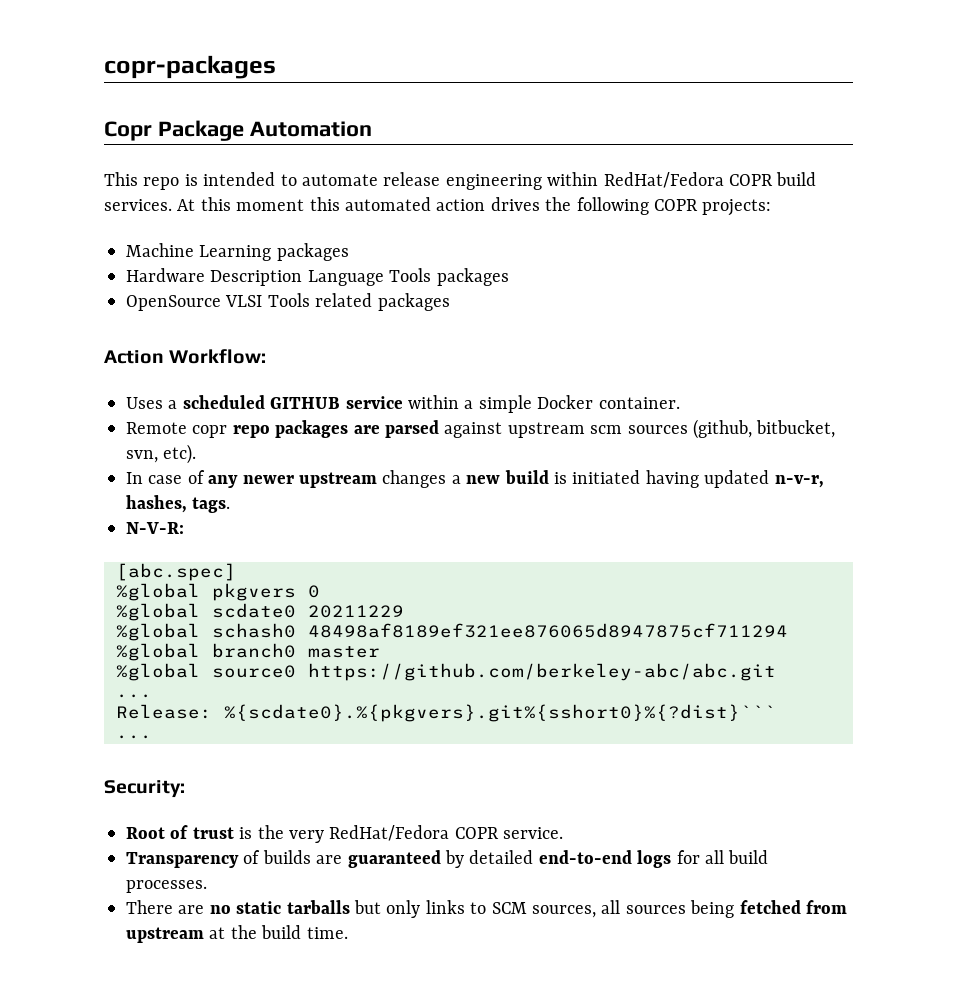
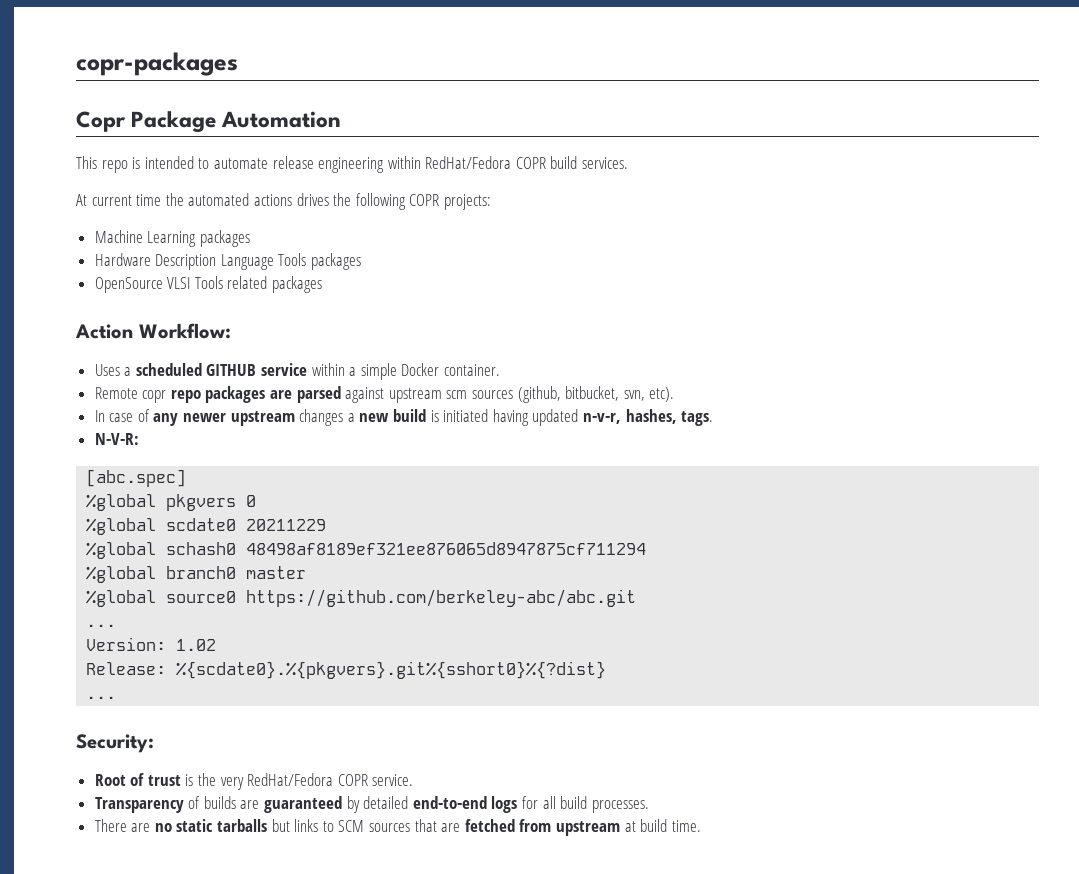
- This repo is intended to automate release engineering within RedHat/Fedora COPR build services. At this moment this automated action drives the following COPR projects:
+ This repo is intended to automate release engineering within RedHat/Fedora COPR build services.
+ At current time the automated actions drives the following COPR projects:
+ Version: 1.02
- Release: %{scdate0}.%{pkgvers}.git%{sshort0}%{?dist}```
+ Release: %{scdate0}.%{pkgvers}.git%{sshort0}%{?dist}
- There are no static tarballs but only links to SCM sources, all sources being fetched from upstream at the build time.
+ There are no static tarballs but links to SCM sources that are fetched from upstream at build time.

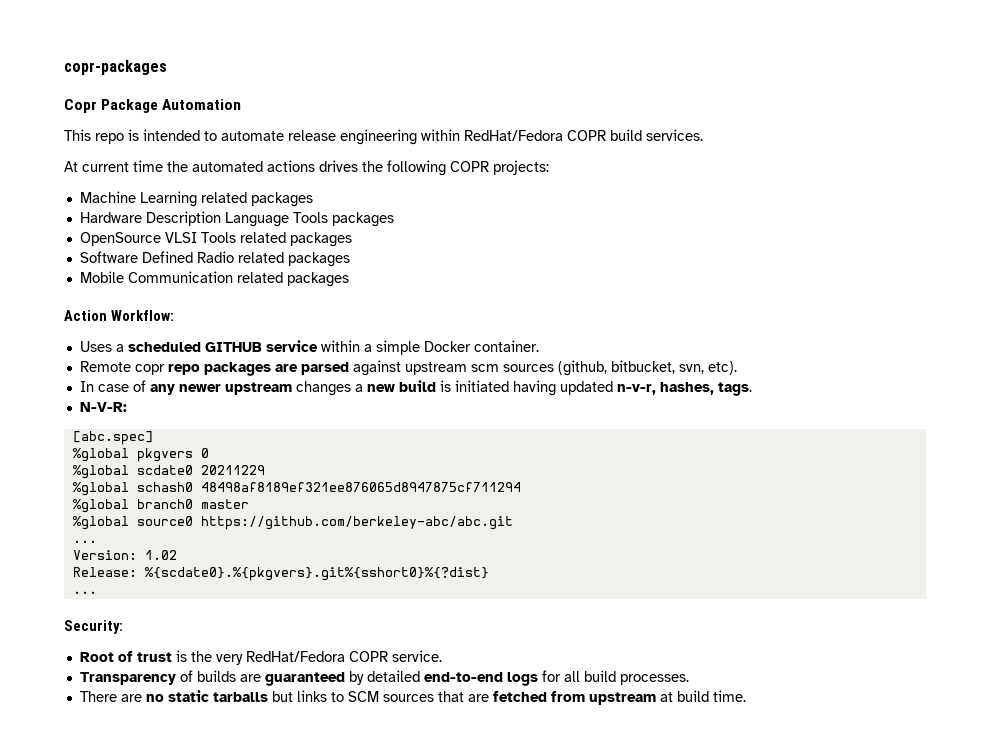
- Machine Learning packages
+ Machine Learning related packages
+ Software Defined Radio related packages
+ Mobile Communication related packages

